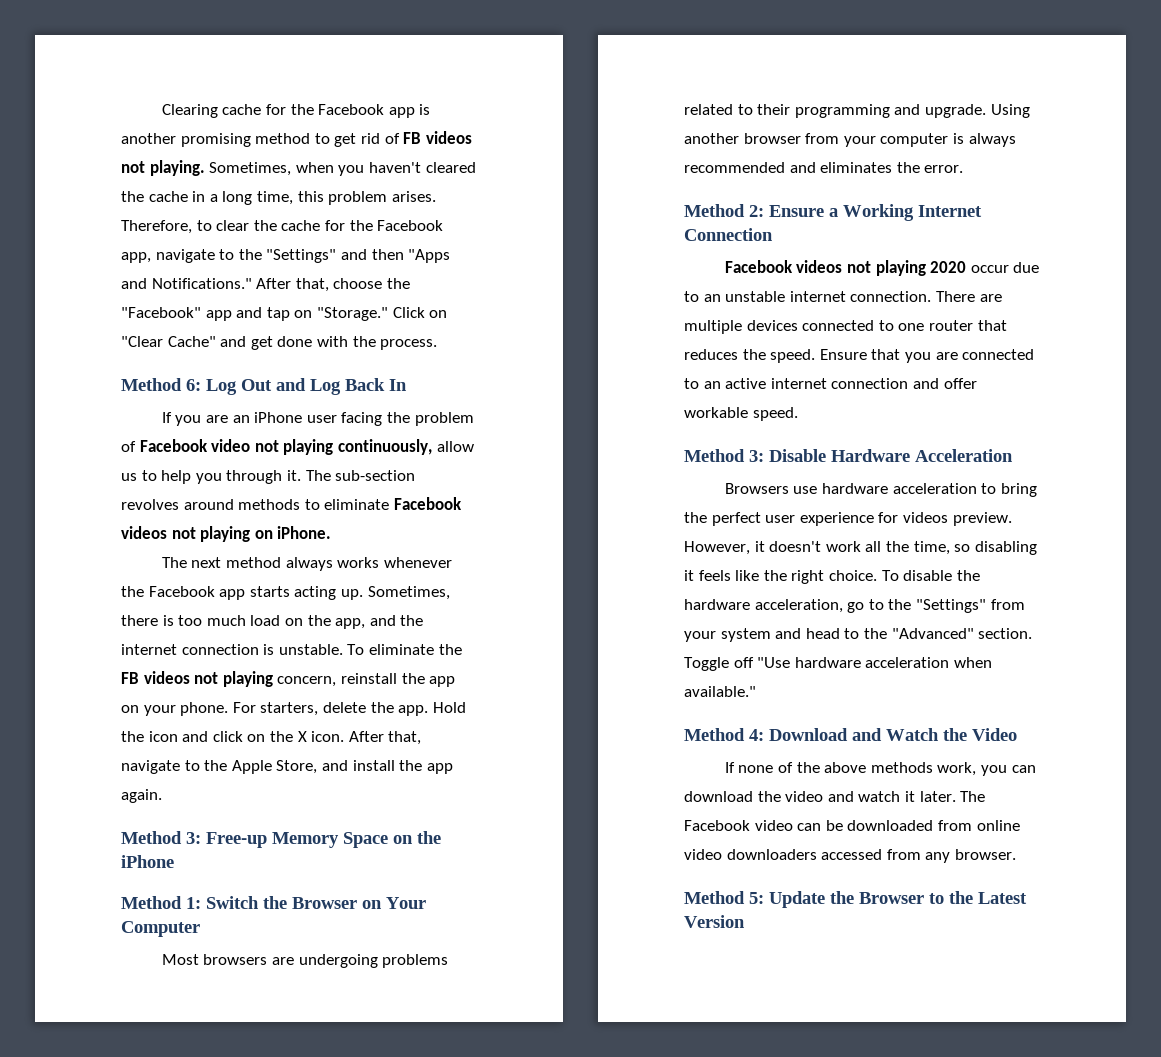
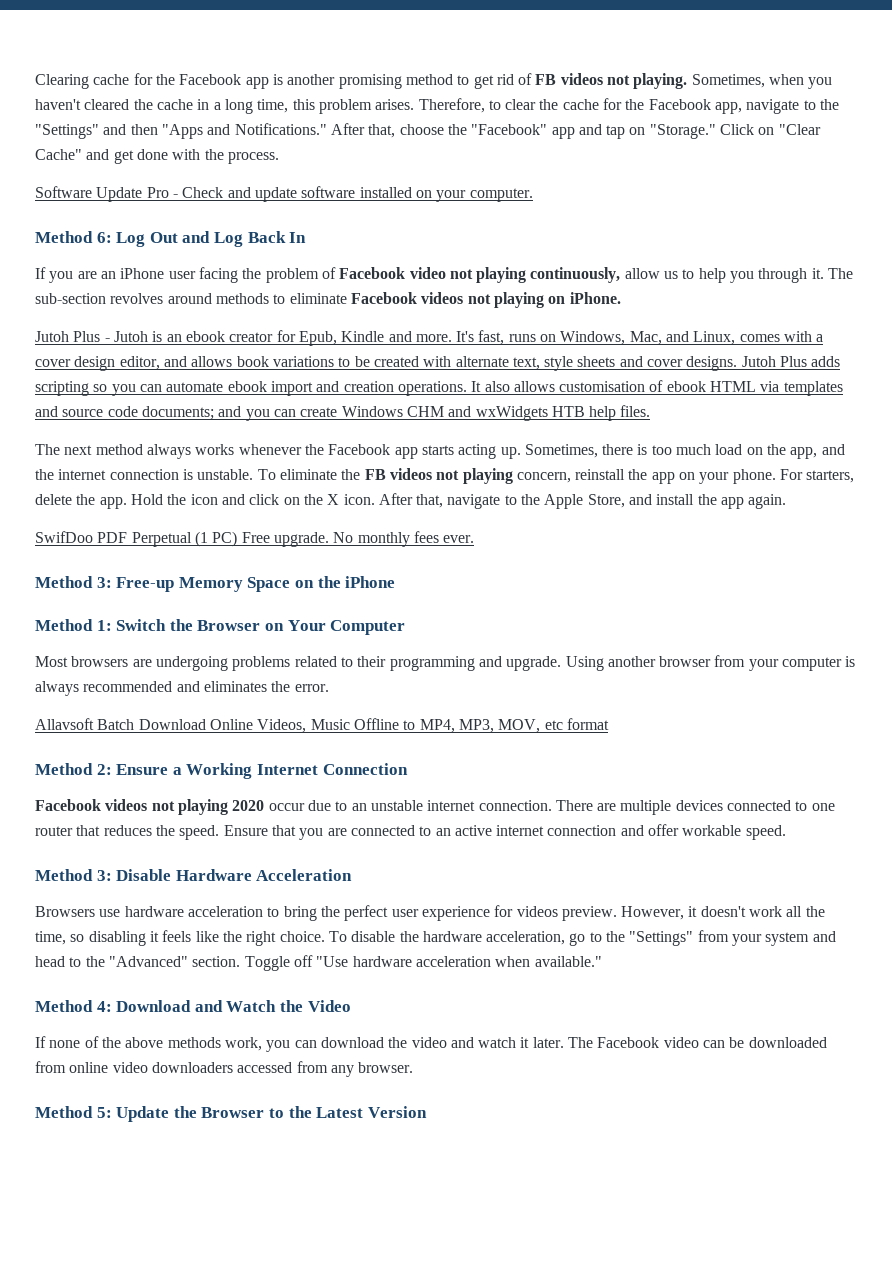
+ Software Update Pro - Check and update software installed on your computer.
+ Jutoh Plus - Jutoh is an ebook creator for Epub, Kindle and more. It's fast, runs on Windows, Mac, and Linux, comes with a cover design editor, and allows book variations to be created with alternate text, style sheets and cover designs. Jutoh Plus adds scripting so you can automate ebook import and creation operations. It also allows customisation of ebook HTML via templates and source code documents; and you can create Windows CHM and wxWidgets HTB help files.
+ SwifDoo PDF Perpetual (1 PC) Free upgrade. No monthly fees ever.
+ Allavsoft Batch Download Online Videos, Music Offline to MP4, MP3, MOV, etc format

